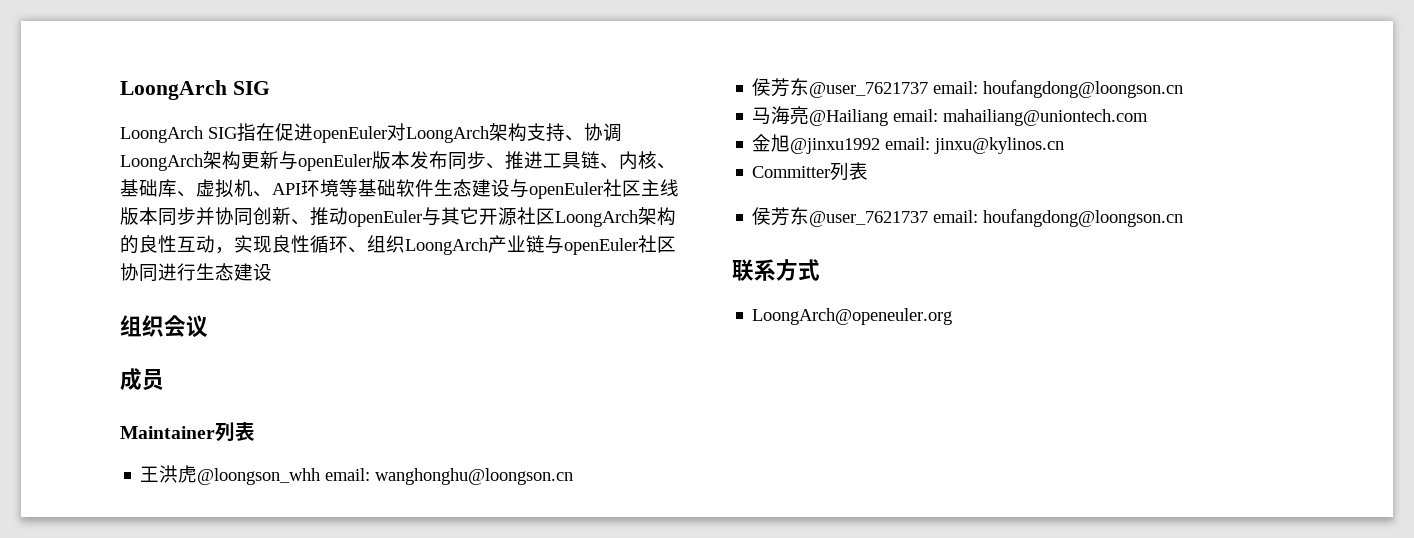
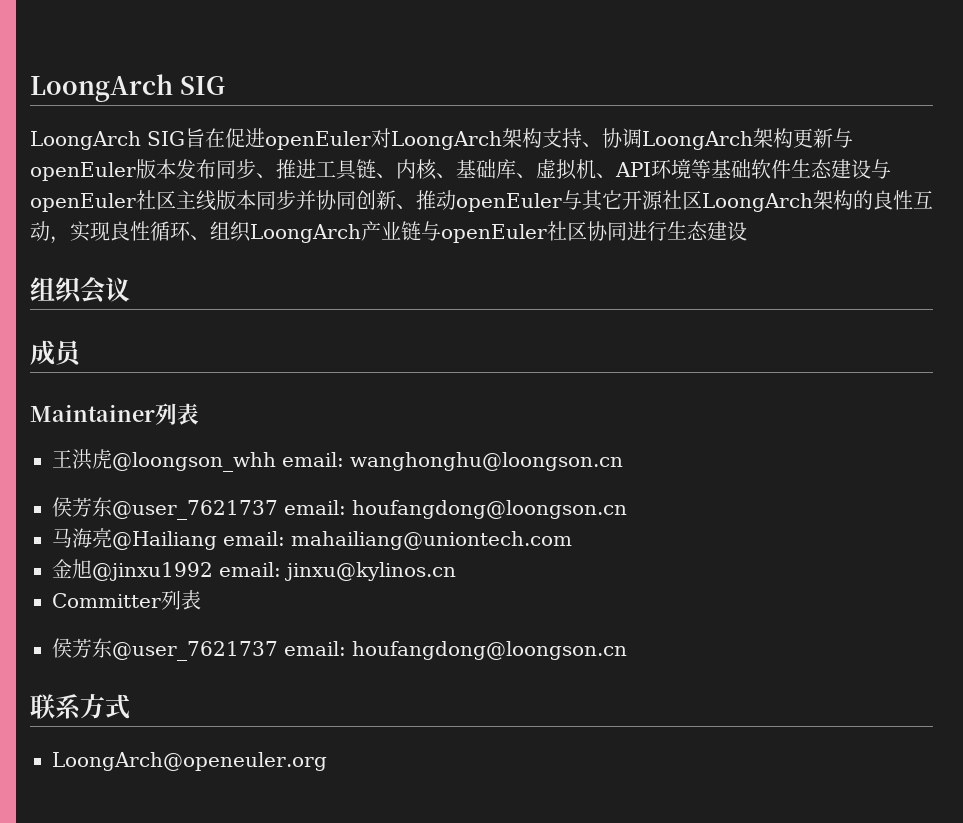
- LoongArch SIG指在促进openEuler对LoongArch架构支持、协调LoongArch架构更新与openEuler版本发布同步、推进工具链、内核、基础库、虚拟机、API环境等基础软件生态建设与openEuler社区主线版本同步并协同创新、推动openEuler与其它开源社区LoongArch架构的良性互动，实现良性循环、组织LoongArch产业链与openEuler社区协同进行生态建设
+ LoongArch SIG旨在促进openEuler对LoongArch架构支持、协调LoongArch架构更新与openEuler版本发布同步、推进工具链、内核、基础库、虚拟机、API环境等基础软件生态建设与openEuler社区主线版本同步并协同创新、推动openEuler与其它开源社区LoongArch架构的良性互动，实现良性循环、组织LoongArch产业链与openEuler社区协同进行生态建设

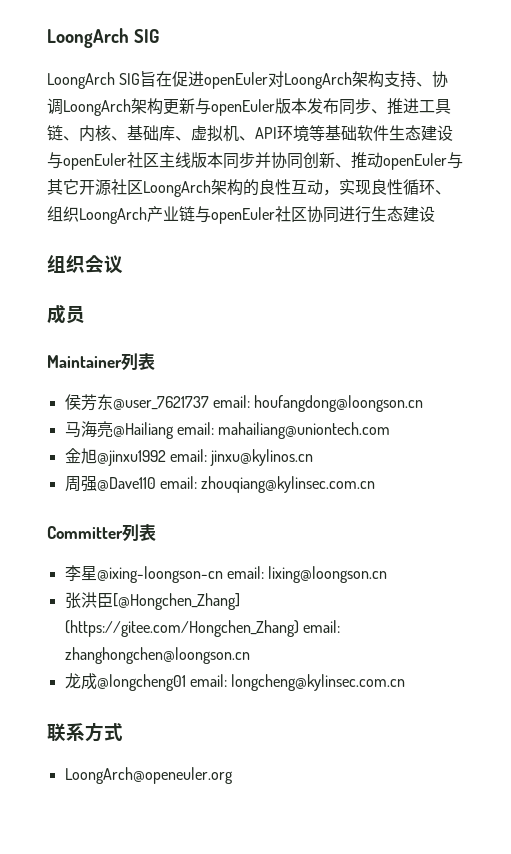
- 王洪虎@loongson_whh email: wanghonghu@loongson.cn
+ 周强@Dave110 email: zhouqiang@kylinsec.com.cn
  Committer列表
- 侯芳东@user_7621737 email: houfangdong@loongson.cn
+ 李星@ixing-loongson-cn email: lixing@loongson.cn
+ 张洪臣[@Hongchen_Zhang] (https://gitee.com/Hongchen_Zhang) email: zhanghongchen@loongson.cn
+ 龙成@longcheng01 email: longcheng@kylinsec.com.cn

